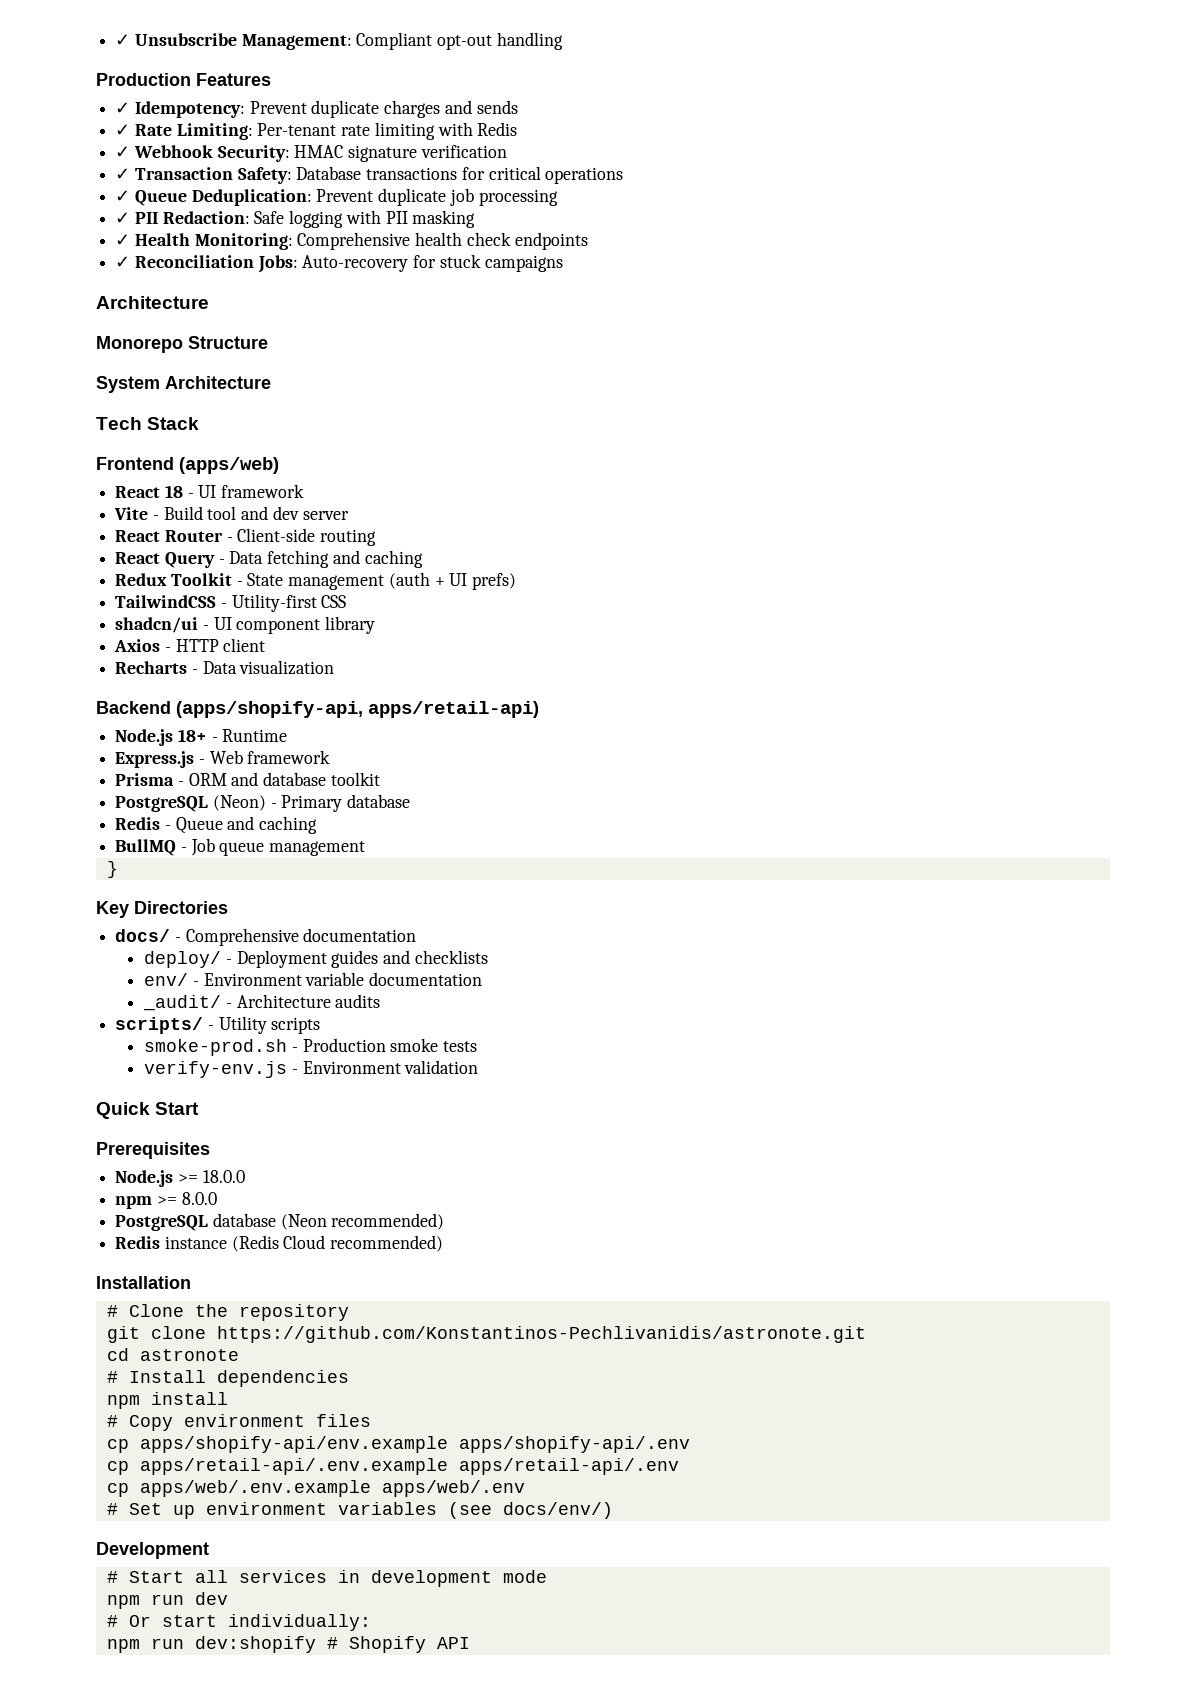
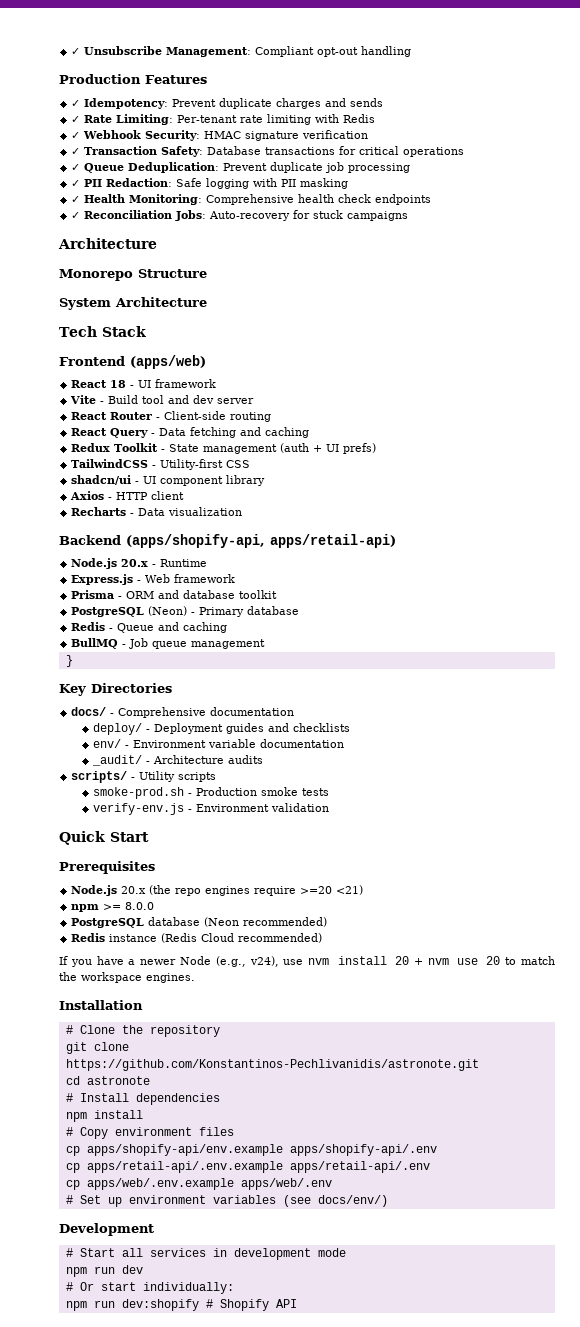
- Node.js 18+ - Runtime
+ Node.js 20.x - Runtime
- Node.js >= 18.0.0
+ Node.js 20.x (the repo engines require >=20 <21)
+ If you have a newer Node (e.g., v24), use nvm install 20 + nvm use 20 to match the workspace engines.

